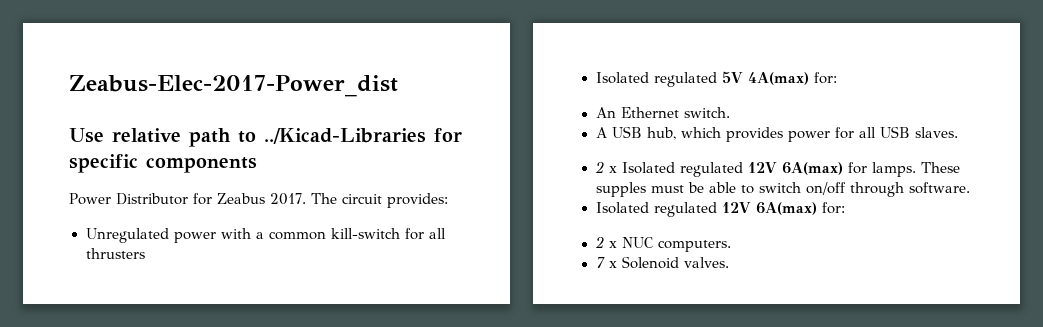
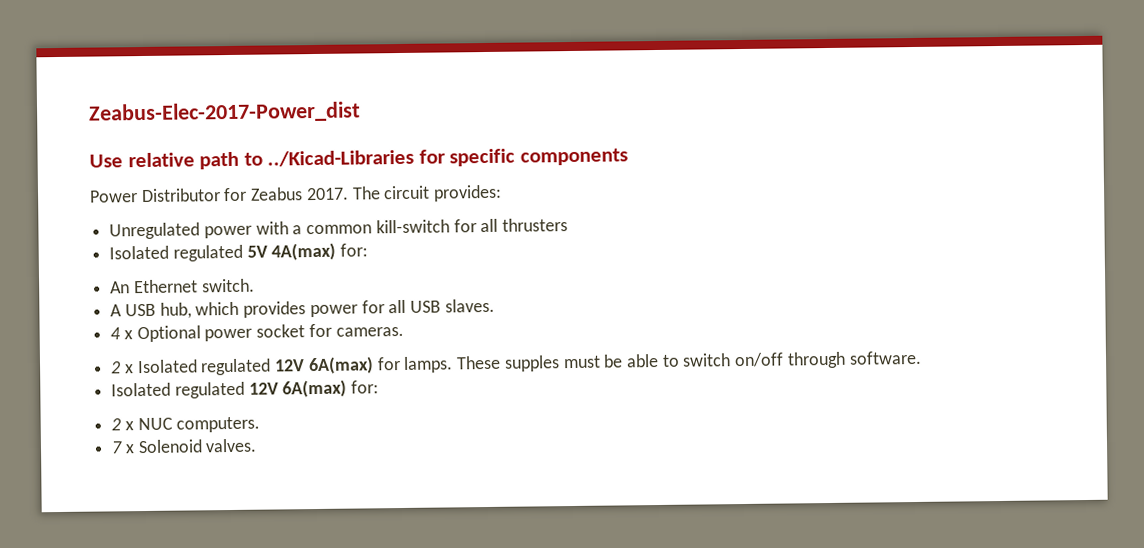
+ 4 x Optional power socket for cameras.

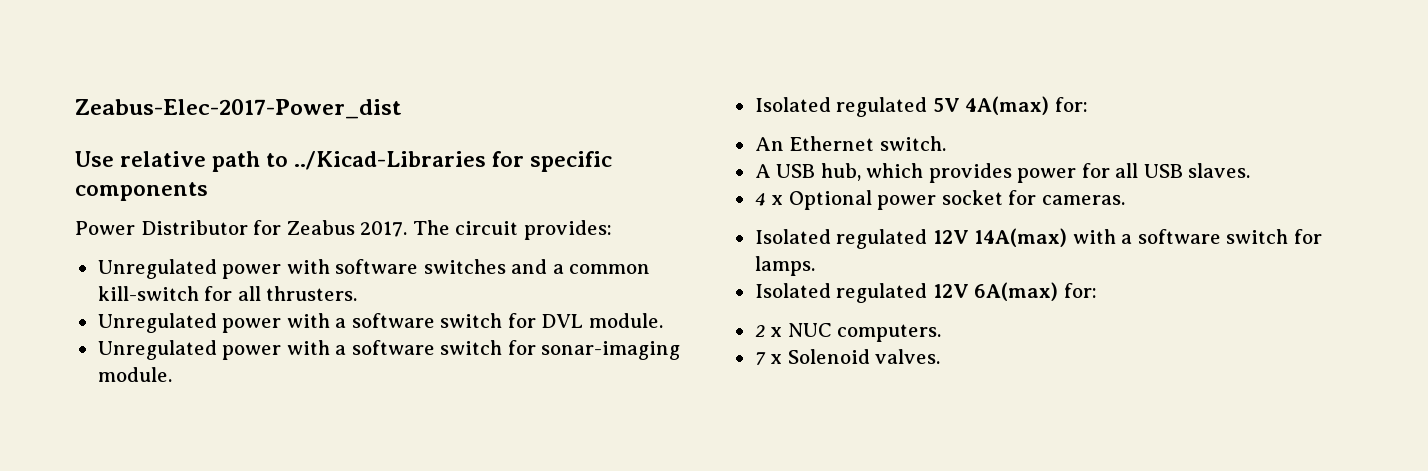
- Unregulated power with a common kill-switch for all thrusters
+ Unregulated power with software switches and a common kill-switch for all thrusters.
+ Unregulated power with a software switch for DVL module.
+ Unregulated power with a software switch for sonar-imaging module.
- 2 x Isolated regulated 12V 6A(max) for lamps. These supples must be able to switch on/off through software.
+ Isolated regulated 12V 14A(max) with a software switch for lamps.

